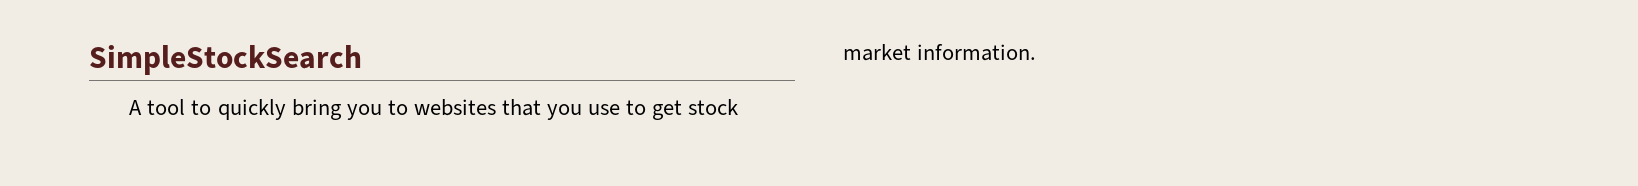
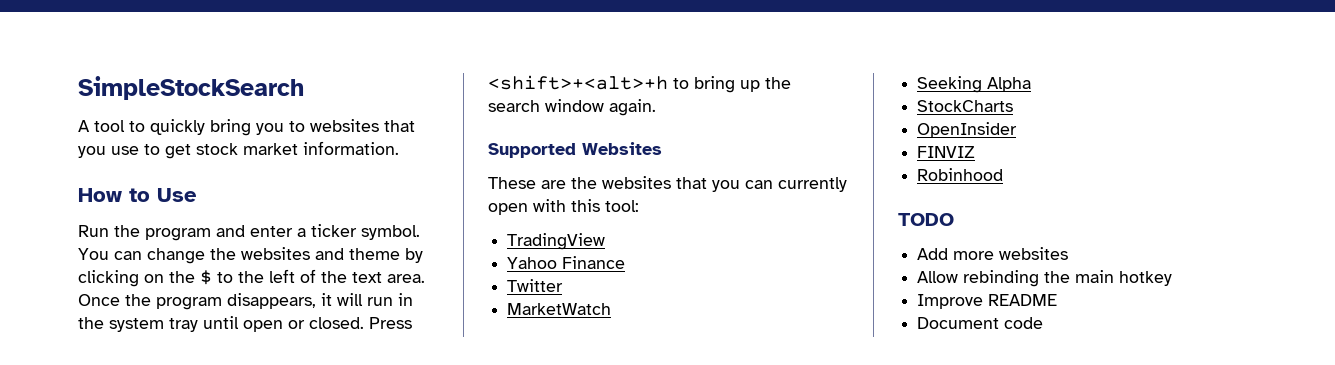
+ How to Use
+ Run the program and enter a ticker symbol. You can change the websites and theme by clicking on the $ to the left of the text area. Once the program disappears, it will run in the system tray until open or closed. Press <shift>+<alt>+h to bring up the search window again.
+ Supported Websites
+ These are the websites that you can currently open with this tool:
+ TradingView
+ Yahoo Finance
+ Twitter
+ MarketWatch
+ Seeking Alpha
+ StockCharts
+ OpenInsider
+ FINVIZ
+ Robinhood
+ TODO
+ Add more websites
+ Allow rebinding the main hotkey
+ Improve README
+ Document code

